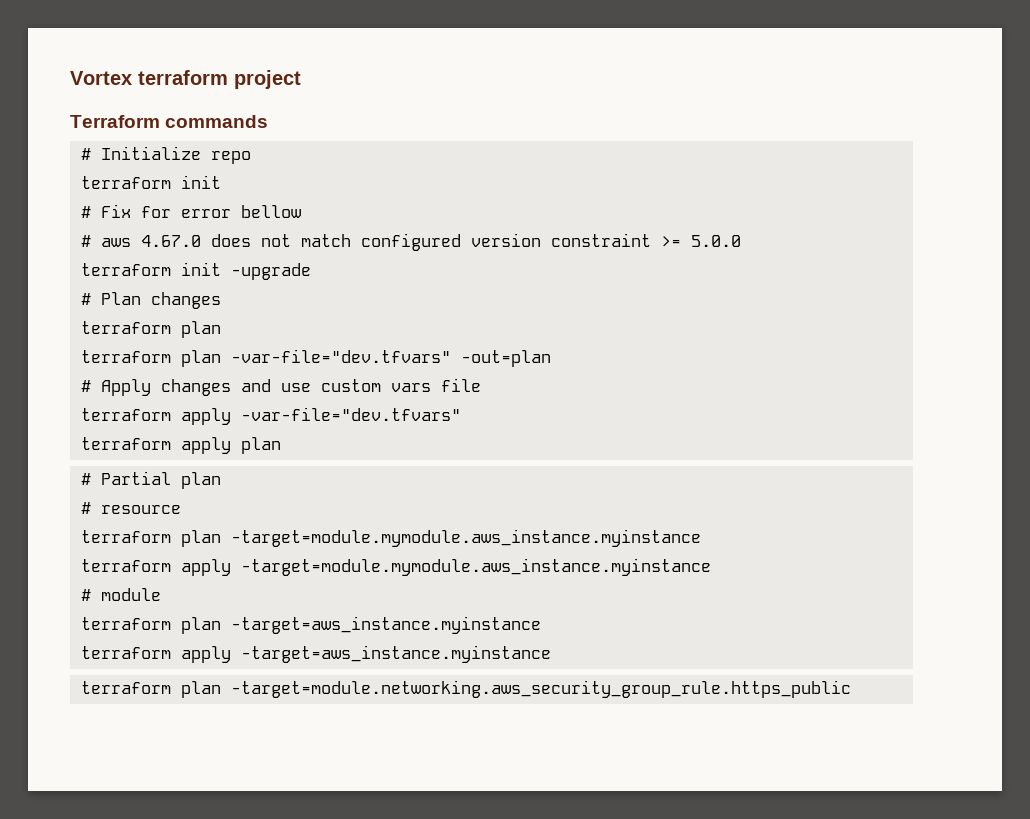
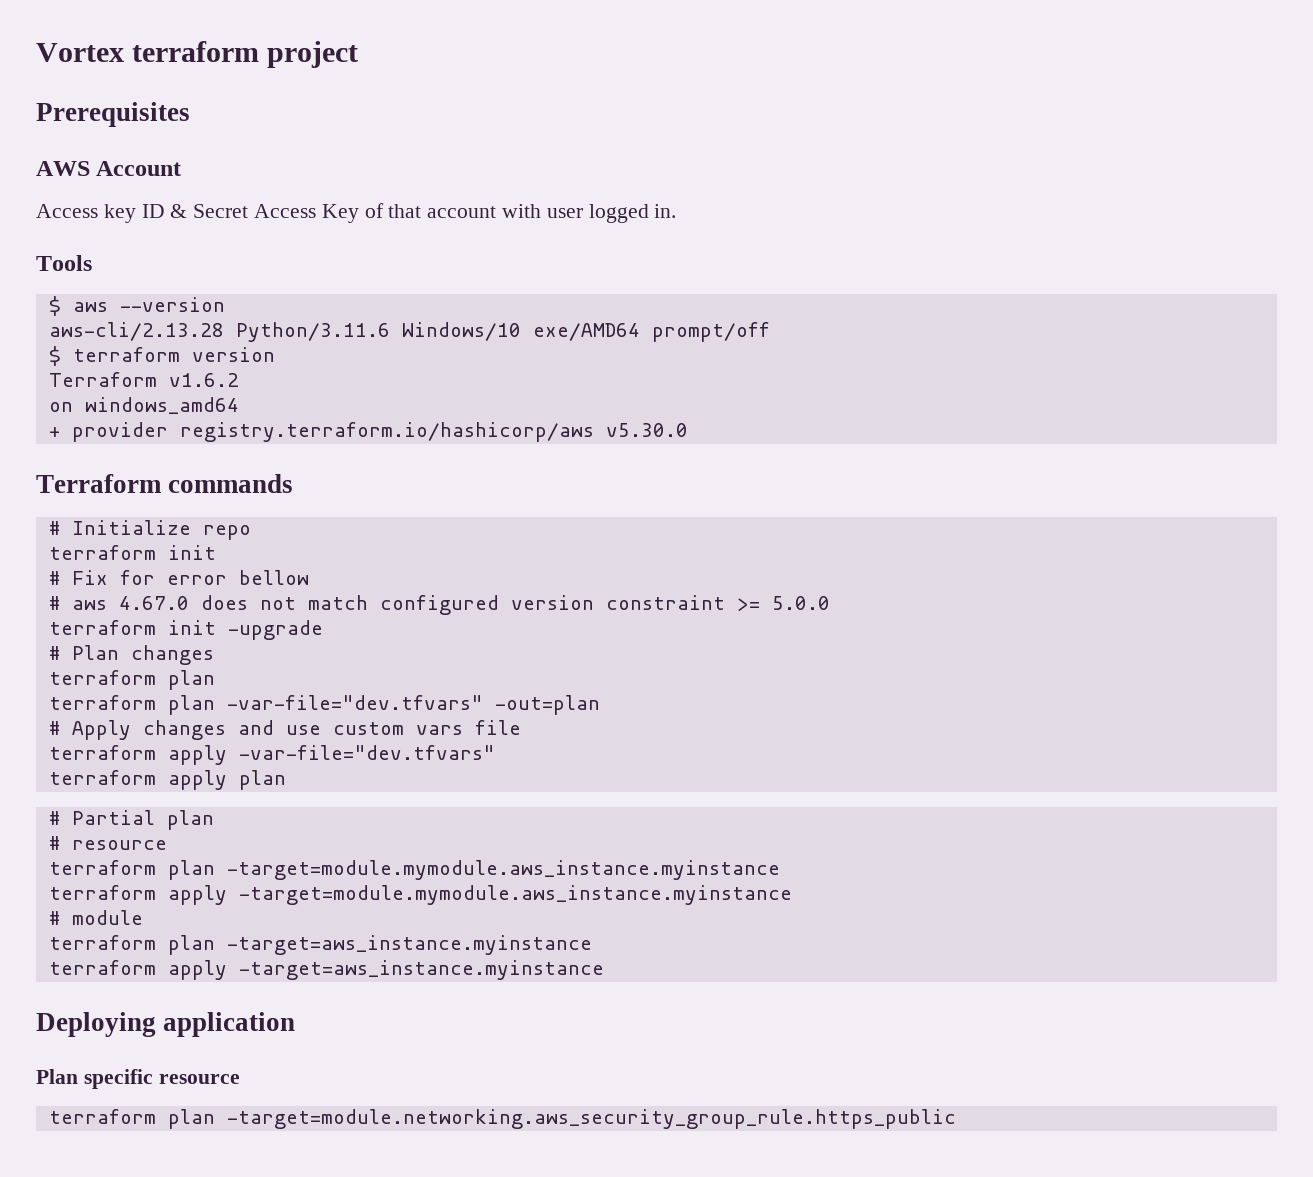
+ Prerequisites
+ AWS Account
+ Access key ID & Secret Access Key of that account with user logged in.
+ Tools
+ $ aws --version
+ aws-cli/2.13.28 Python/3.11.6 Windows/10 exe/AMD64 prompt/off
+ $ terraform version
+ Terraform v1.6.2
+ on windows_amd64
+ + provider registry.terraform.io/hashicorp/aws v5.30.0
+ Deploying application
+ Plan specific resource

